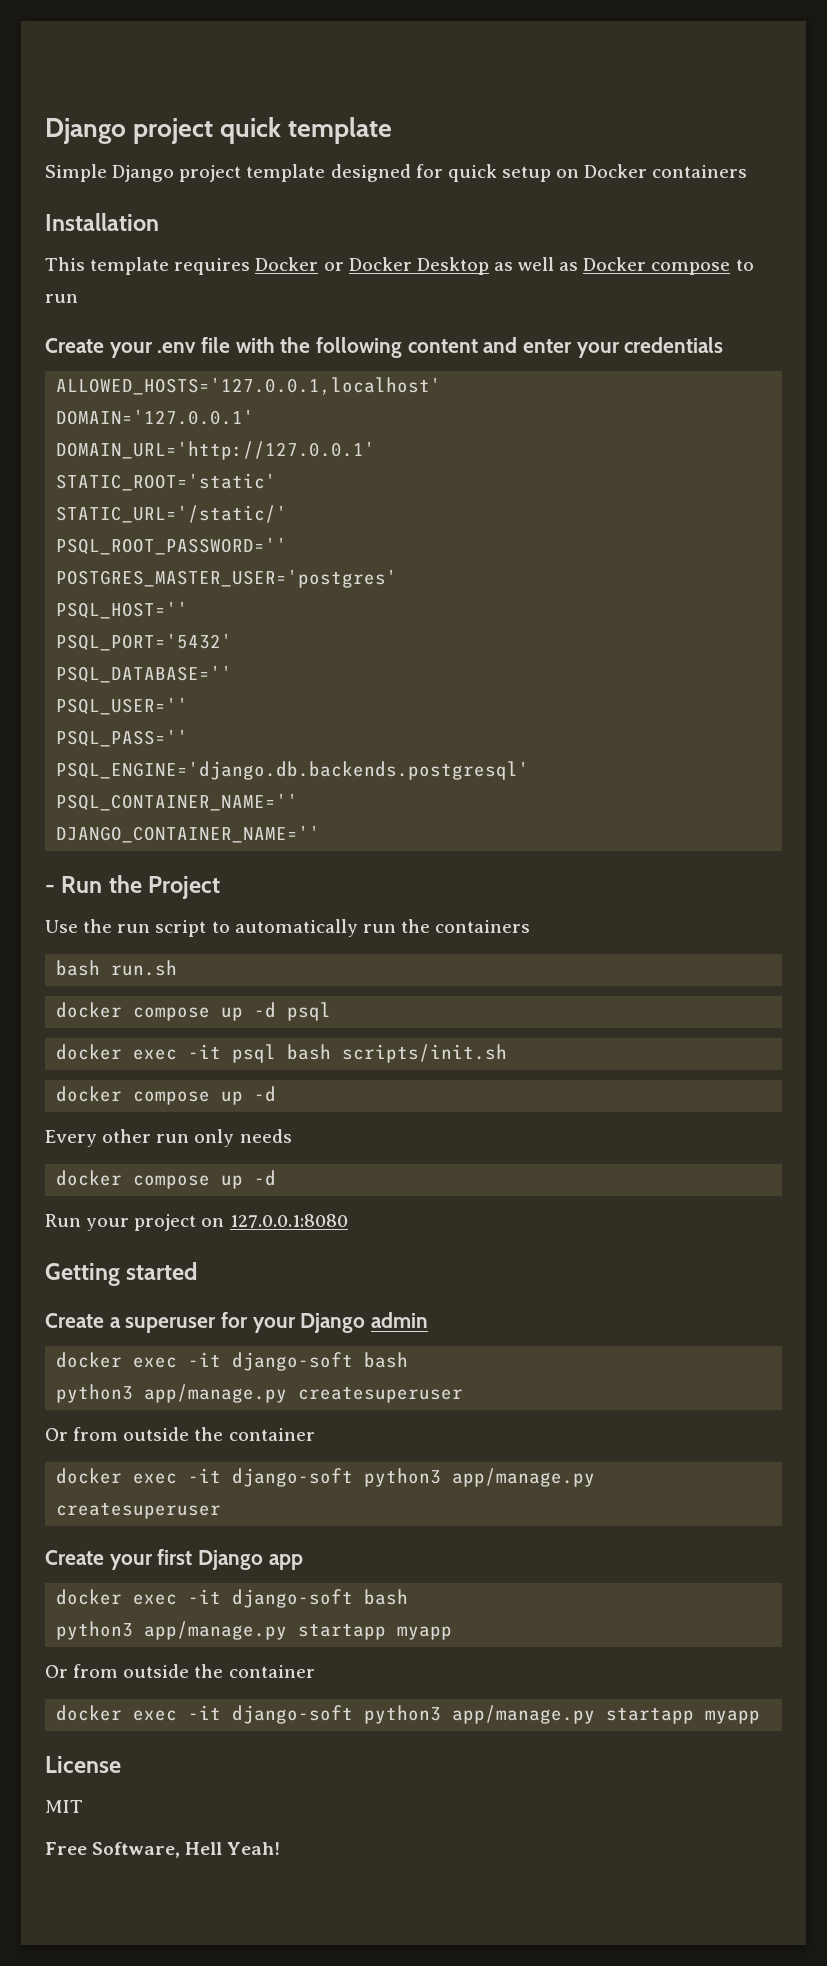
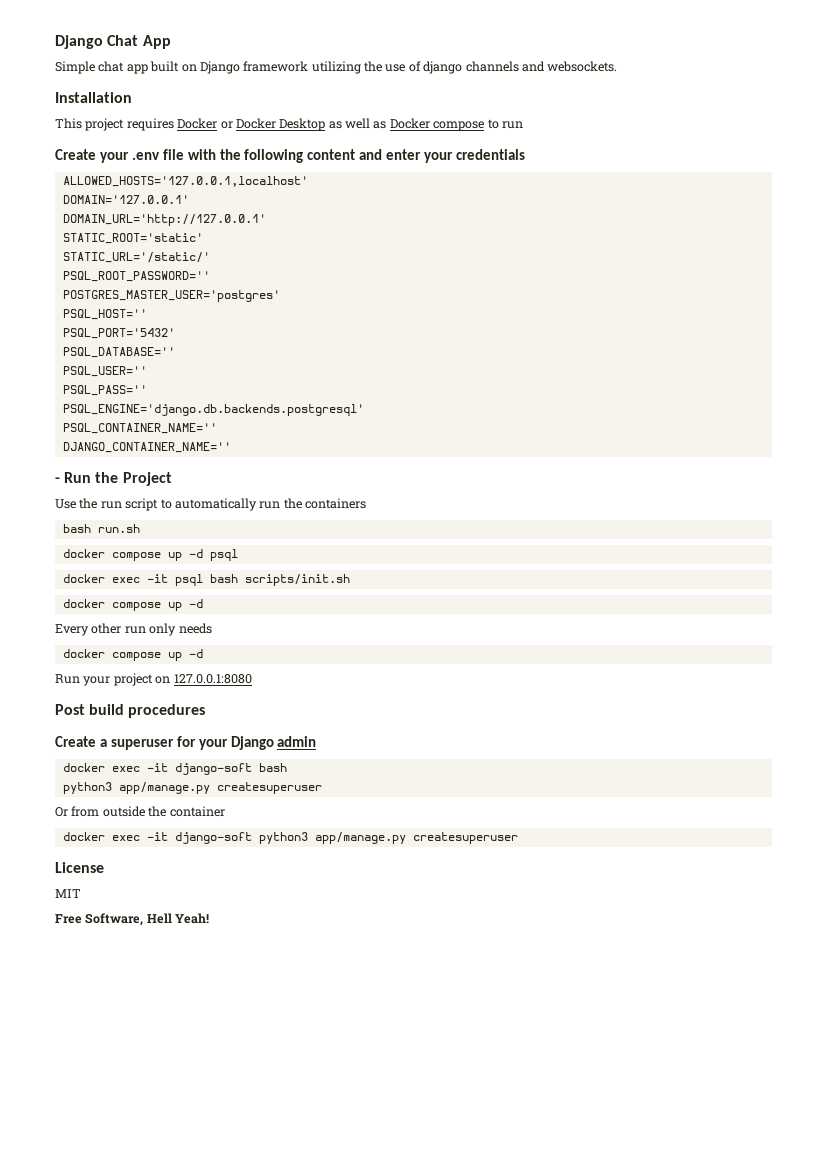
- Django project quick template
- Simple Django project template designed for quick setup on Docker containers
+ Django Chat App
+ Simple chat app built on Django framework utilizing the use of django channels and websockets.
- This template requires Docker or Docker Desktop as well as Docker compose to run
+ This project requires Docker or Docker Desktop as well as Docker compose to run
- Getting started
+ Post build procedures
- Create your first Django app
- docker exec -it django-soft bash
- python3 app/manage.py startapp myapp
- Or from outside the container
- docker exec -it django-soft python3 app/manage.py startapp myapp

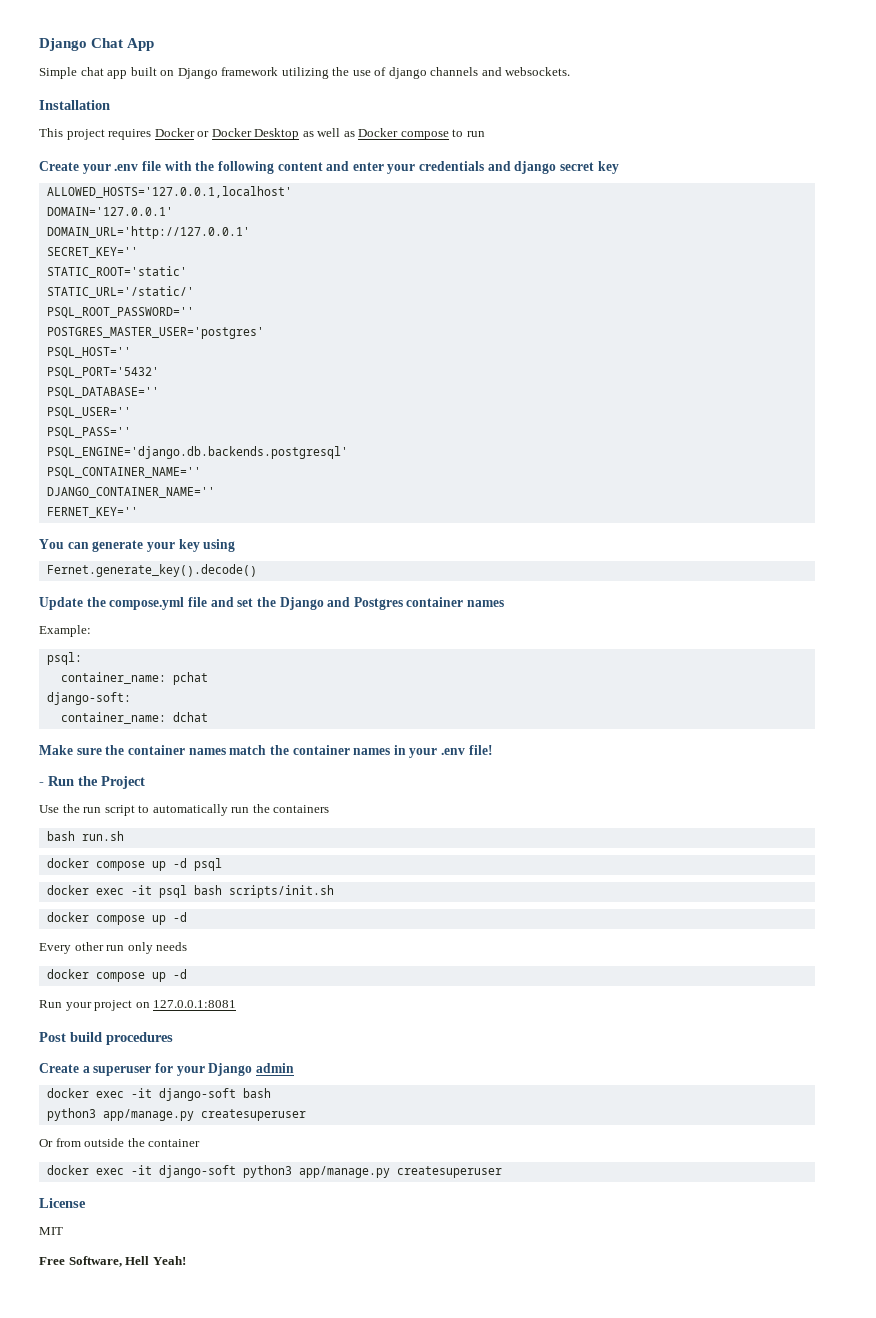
- Create your .env file with the following content and enter your credentials
+ Create your .env file with the following content and enter your credentials and django secret key
+ SECRET_KEY=''
+ FERNET_KEY=''
+ You can generate your key using
+ Fernet.generate_key().decode()
+ Update the compose.yml file and set the Django and Postgres container names
+ Example:
+ psql:
+ container_name: pchat
+ django-soft:
+ container_name: dchat
+ Make sure the container names match the container names in your .env file!
- Run your project on 127.0.0.1:8080
+ Run your project on 127.0.0.1:8081

